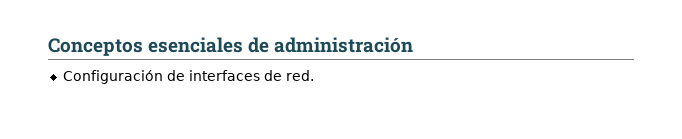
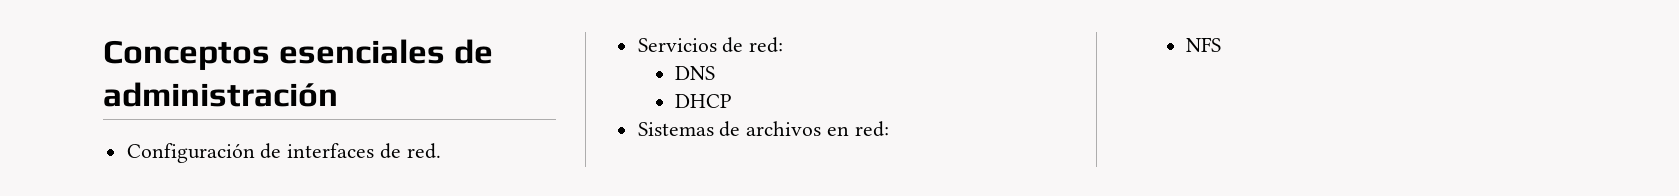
+ Servicios de red:
+ DNS
+ DHCP
+ Sistemas de archivos en red:
+ NFS

